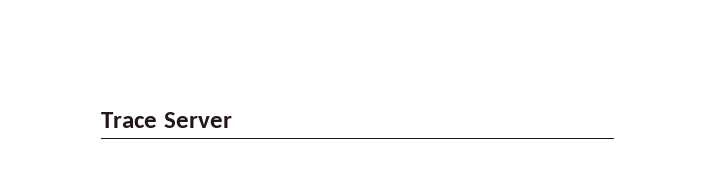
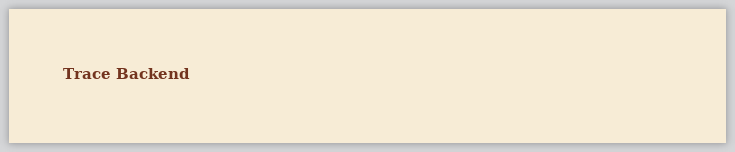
- Trace Server
+ Trace Backend

